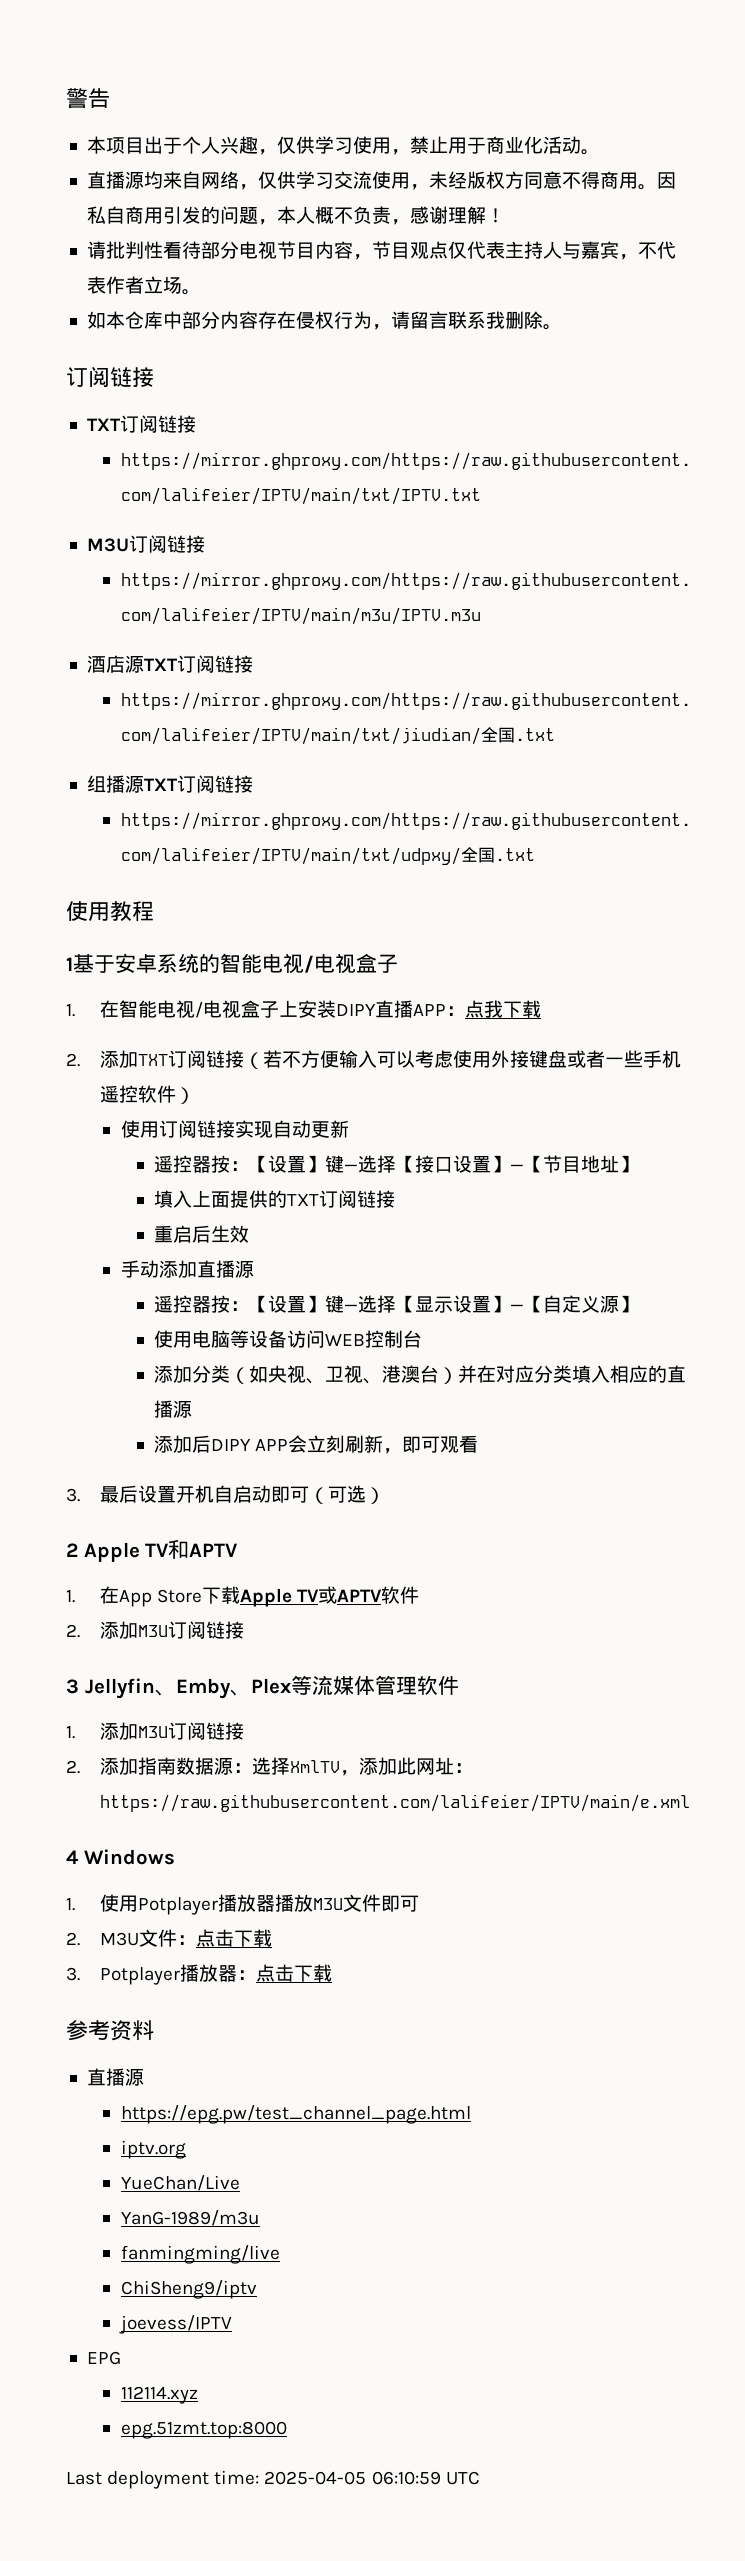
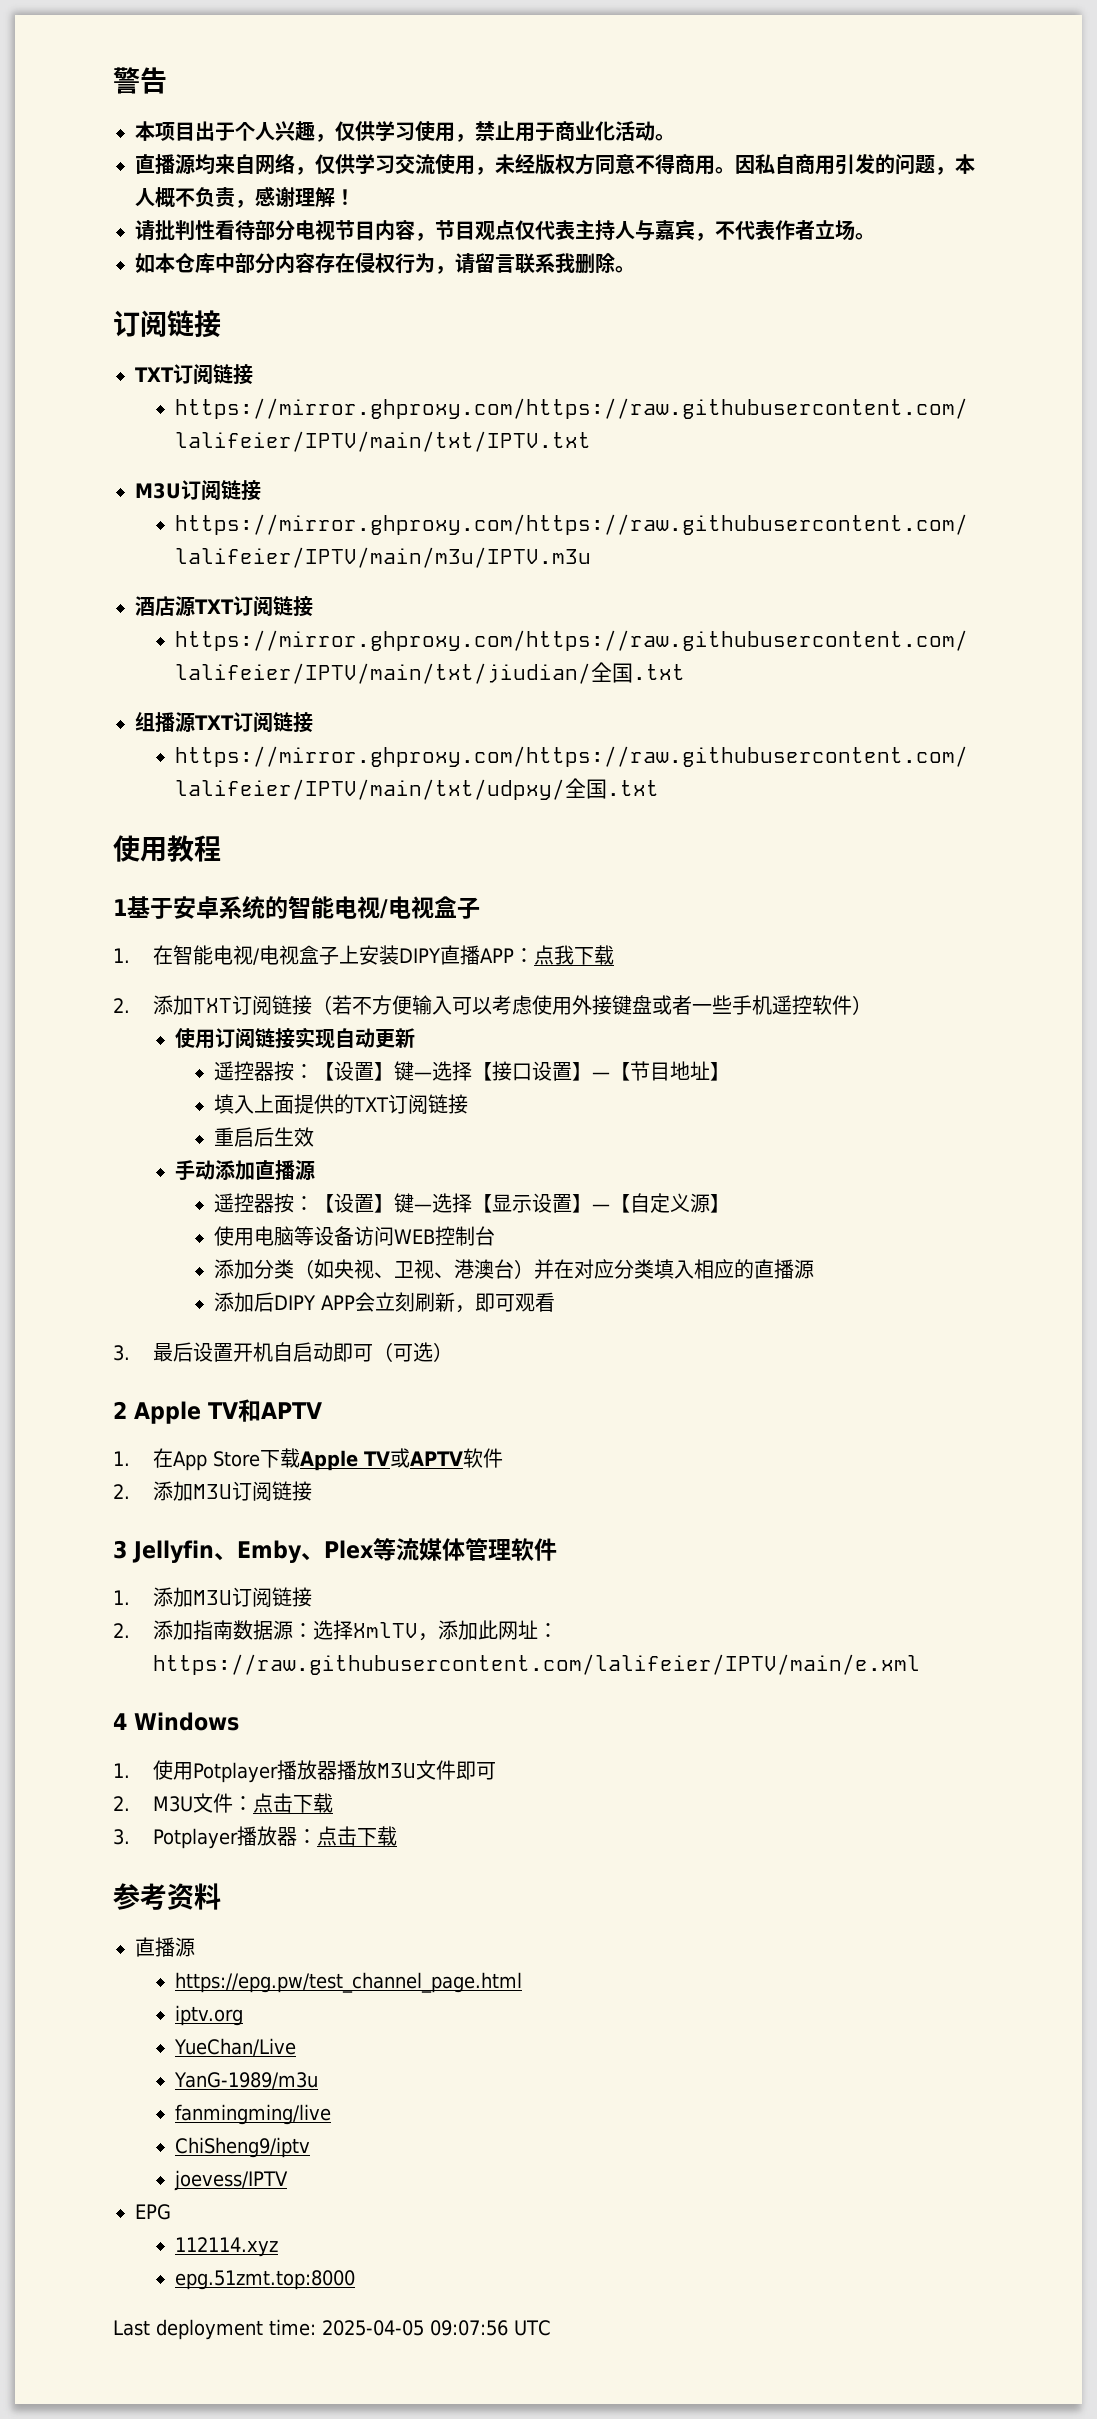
- Last deployment time: 2025-04-05 06:10:59 UTC
+ Last deployment time: 2025-04-05 09:07:56 UTC

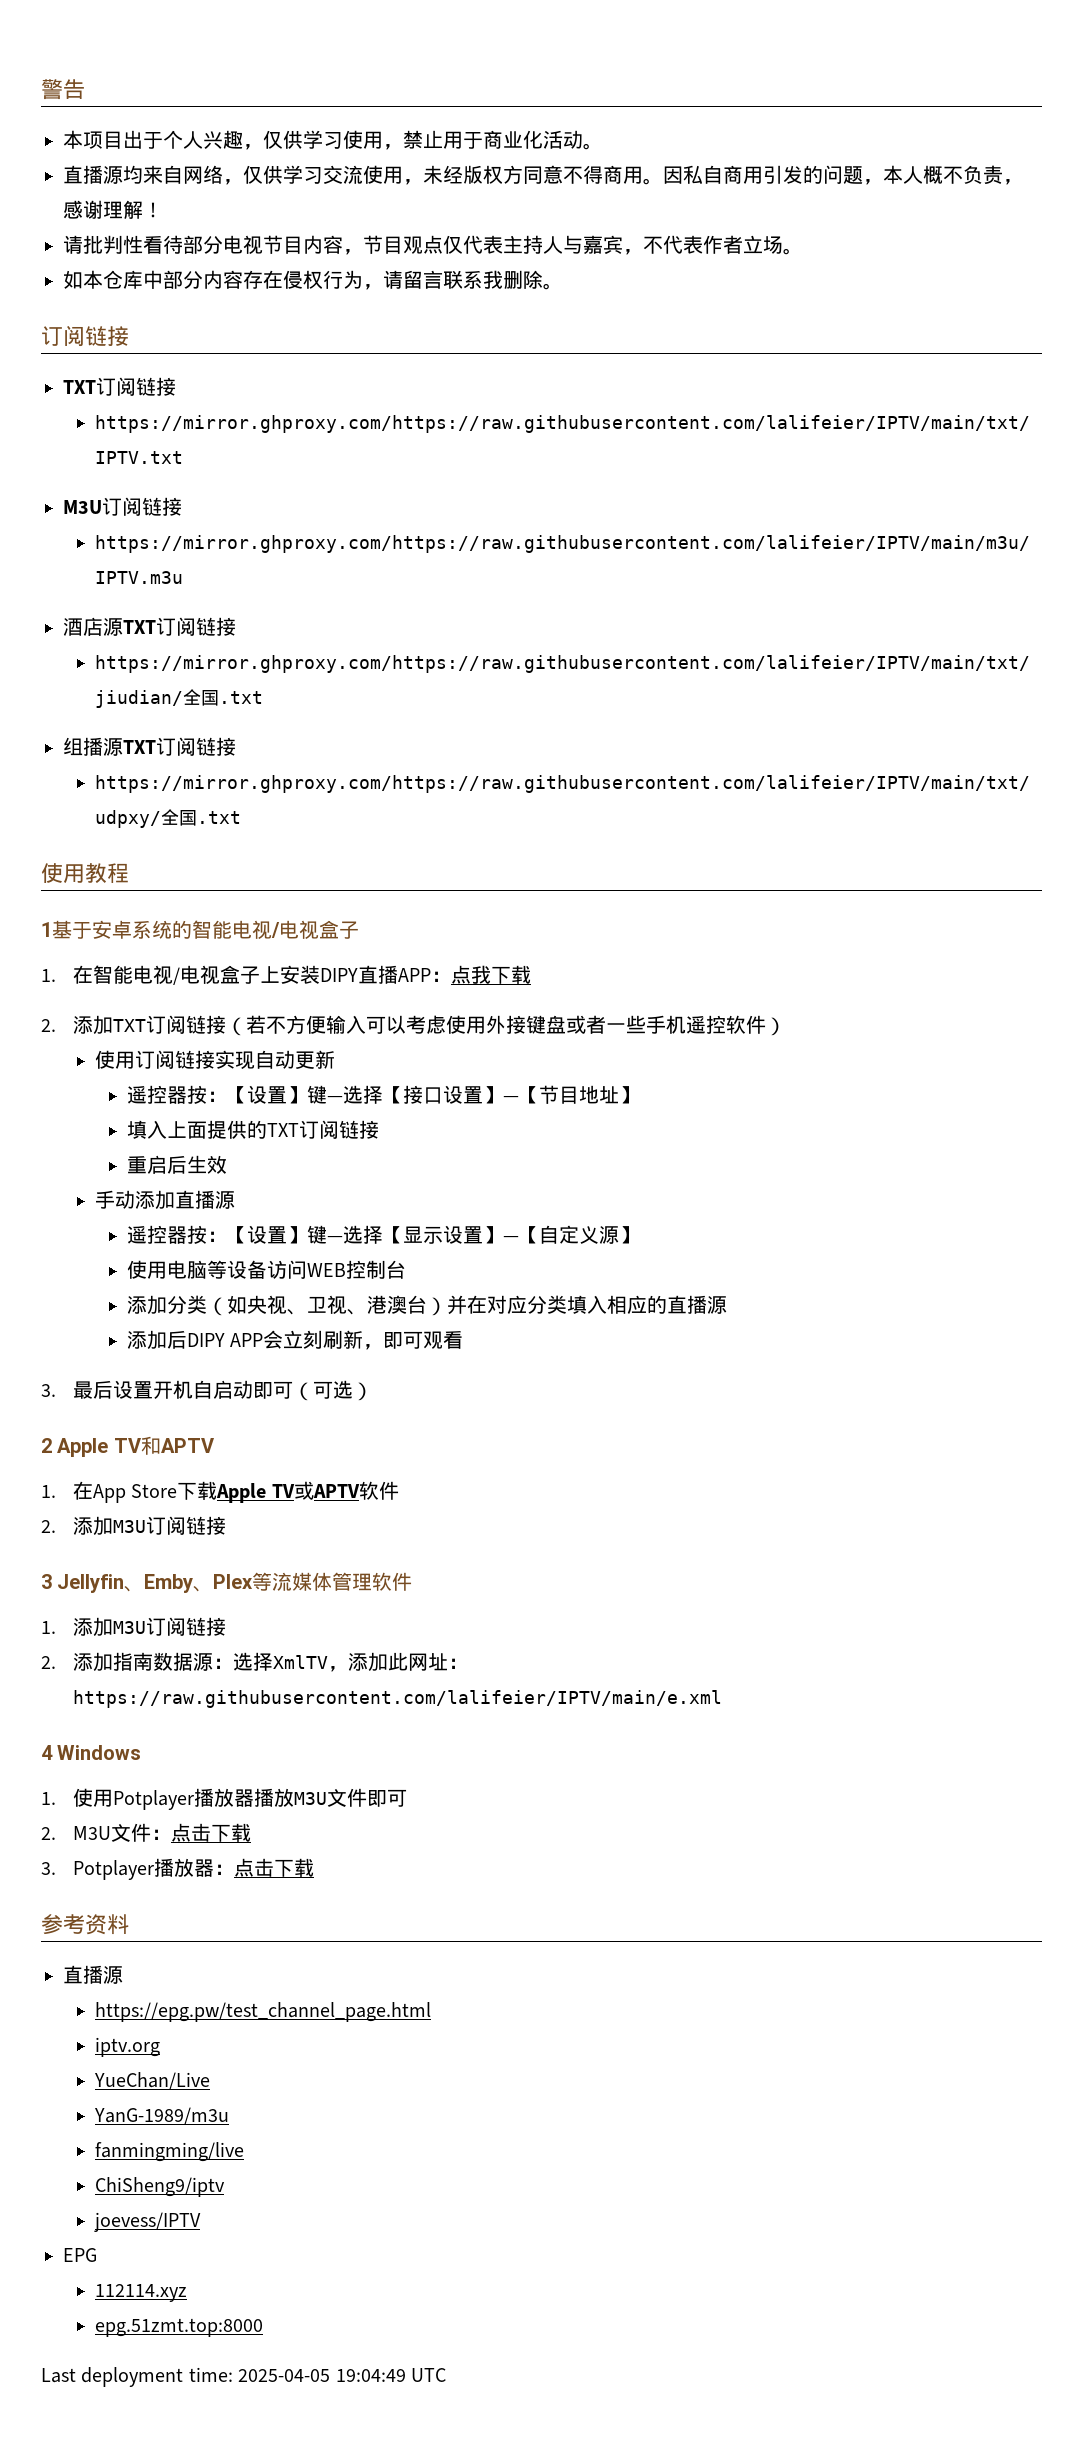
- Last deployment time: 2025-04-05 09:07:56 UTC
+ Last deployment time: 2025-04-05 19:04:49 UTC

